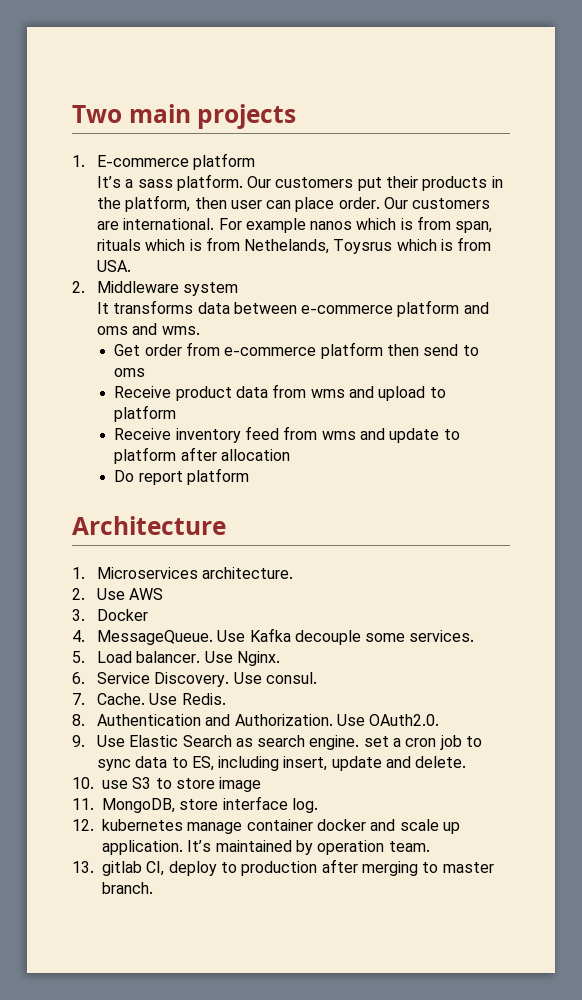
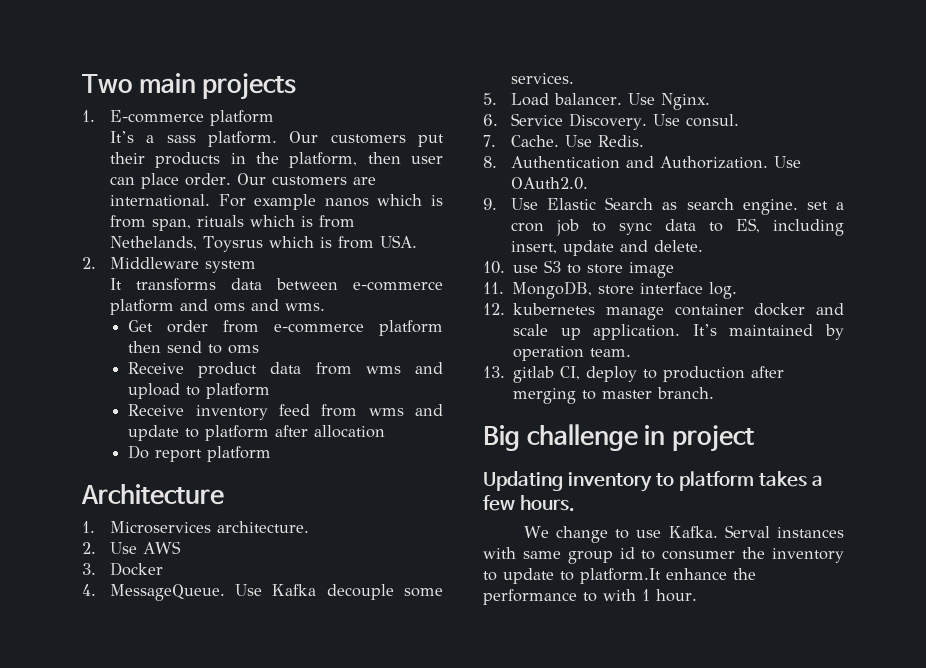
+ Big challenge in project
+ Updating inventory to platform takes a few hours.
+ We change to use Kafka. Serval instances with same group id to consumer the inventory to update to platform.It enhance the performance to with 1 hour.

